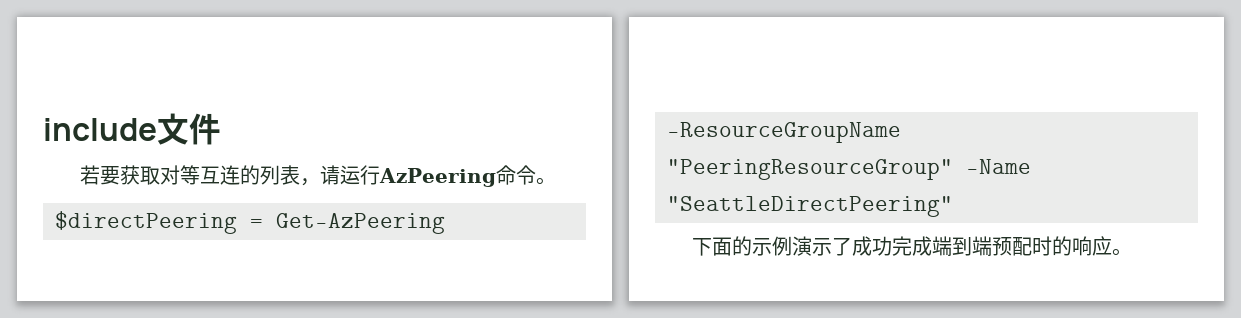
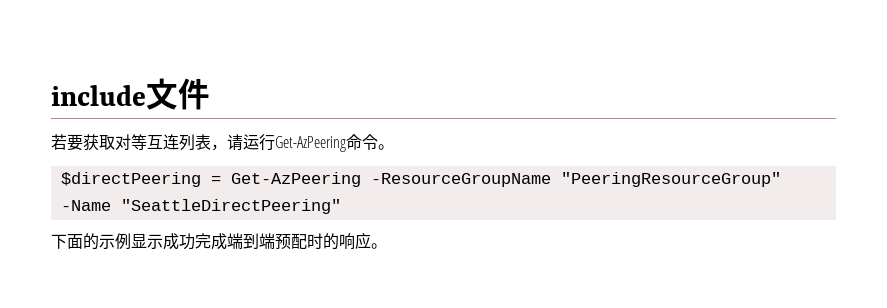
- 若要获取对等互连的列表，请运行AzPeering命令。
+ 若要获取对等互连列表，请运行Get-AzPeering命令。
- 下面的示例演示了成功完成端到端预配时的响应。
+ 下面的示例显示成功完成端到端预配时的响应。

